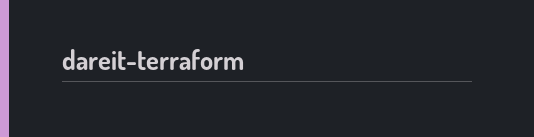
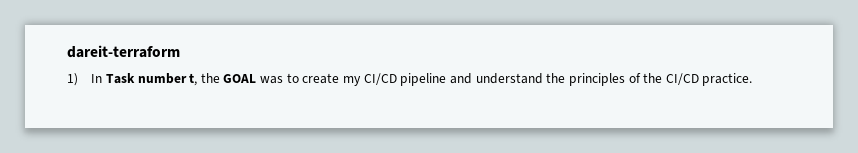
+ 1) In Task number t, the GOAL was to create my CI/CD pipeline and understand the principles of the CI/CD practice.

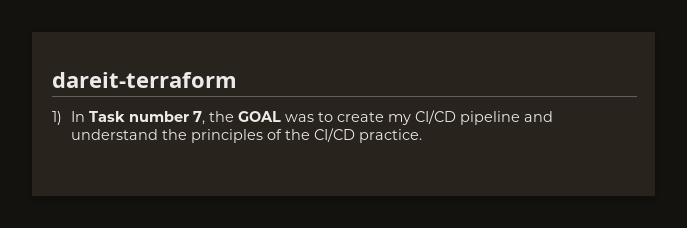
- 1) In Task number t, the GOAL was to create my CI/CD pipeline and understand the principles of the CI/CD practice.
+ 1) In Task number 7, the GOAL was to create my CI/CD pipeline and understand the principles of the CI/CD practice.

